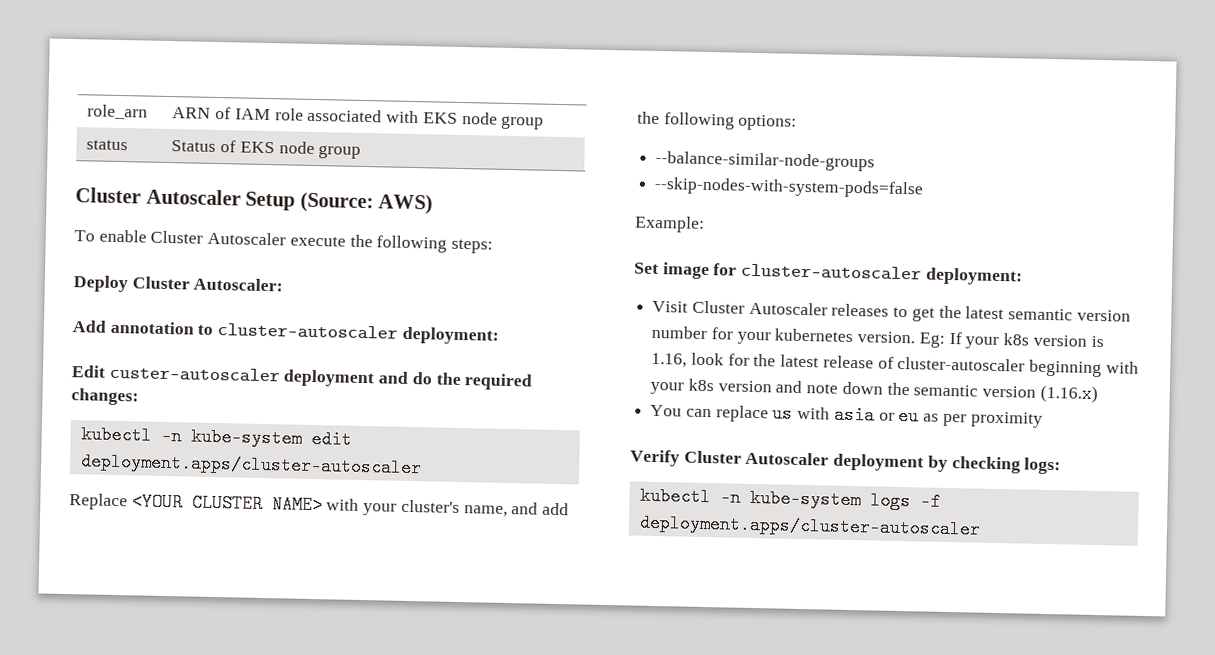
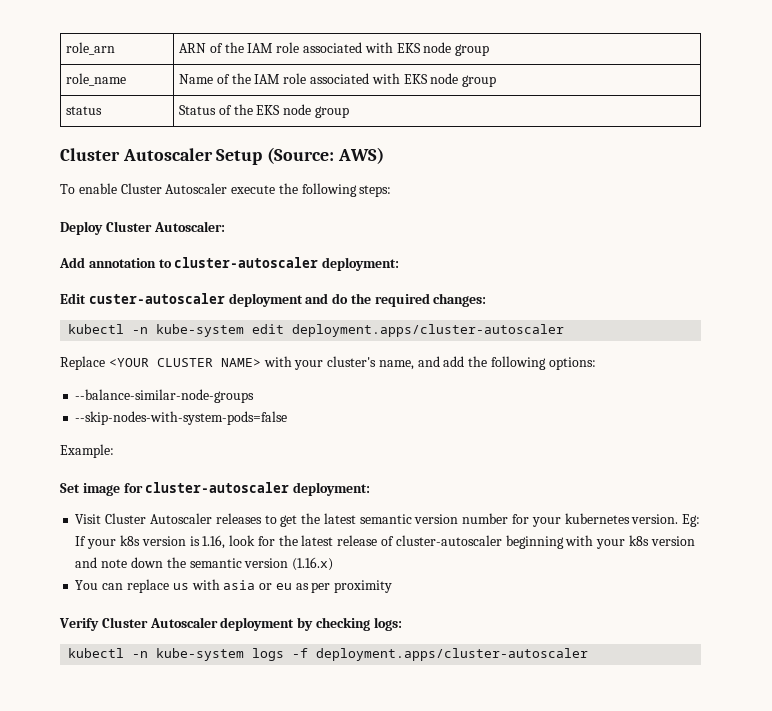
- role_arn | ARN of IAM role associated with EKS node group
+ role_arn | ARN of the IAM role associated with EKS node group
+ role_name | Name of the IAM role associated with EKS node group
- status | Status of EKS node group
+ status | Status of the EKS node group

